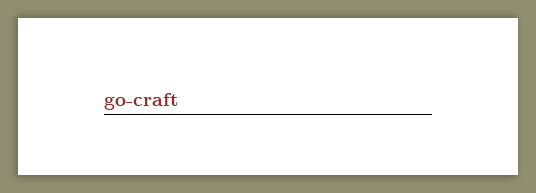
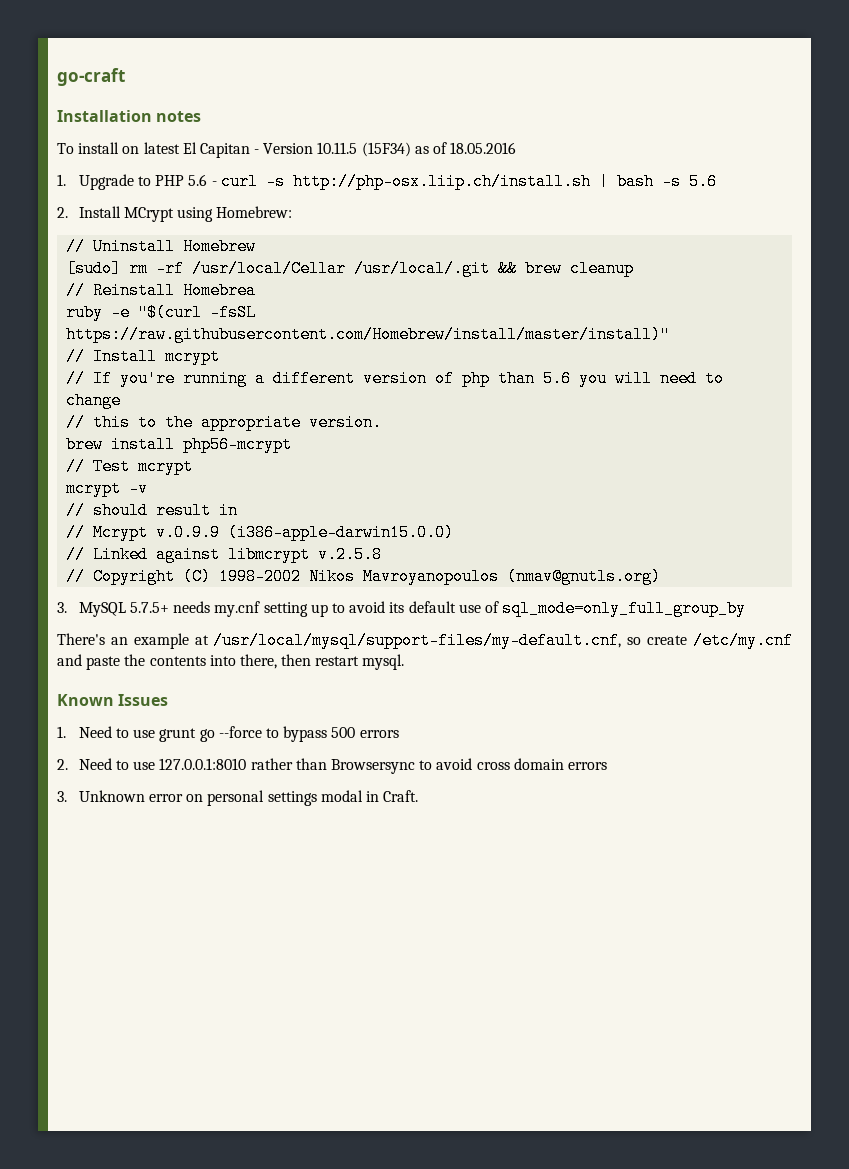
+ Installation notes
+ To install on latest El Capitan - Version 10.11.5 (15F34) as of 18.05.2016
+ 1. Upgrade to PHP 5.6 - curl -s http://php-osx.liip.ch/install.sh | bash -s 5.6
+ 2. Install MCrypt using Homebrew:
+ // Uninstall Homebrew
+ [sudo] rm -rf /usr/local/Cellar /usr/local/.git && brew cleanup
+ // Reinstall Homebrea
+ ruby -e "$(curl -fsSL https://raw.githubusercontent.com/Homebrew/install/master/install)"
+ // Install mcrypt
+ // If you're running a different version of php than 5.6 you will need to change
+ // this to the appropriate version.
+ brew install php56-mcrypt
+ // Test mcrypt
+ mcrypt -v
+ // should result in
+ // Mcrypt v.0.9.9 (i386-apple-darwin15.0.0)
+ // Linked against libmcrypt v.2.5.8
+ // Copyright (C) 1998-2002 Nikos Mavroyanopoulos (nmav@gnutls.org)
+ 3. MySQL 5.7.5+ needs my.cnf setting up to avoid its default use of sql_mode=only_full_group_by
+ There's an example at /usr/local/mysql/support-files/my-default.cnf, so create /etc/my.cnf and paste the contents into there, then restart mysql.
+ Known Issues
+ 1. Need to use grunt go --force to bypass 500 errors
+ 2. Need to use 127.0.0.1:8010 rather than Browsersync to avoid cross domain errors
+ 3. Unknown error on personal settings modal in Craft.

